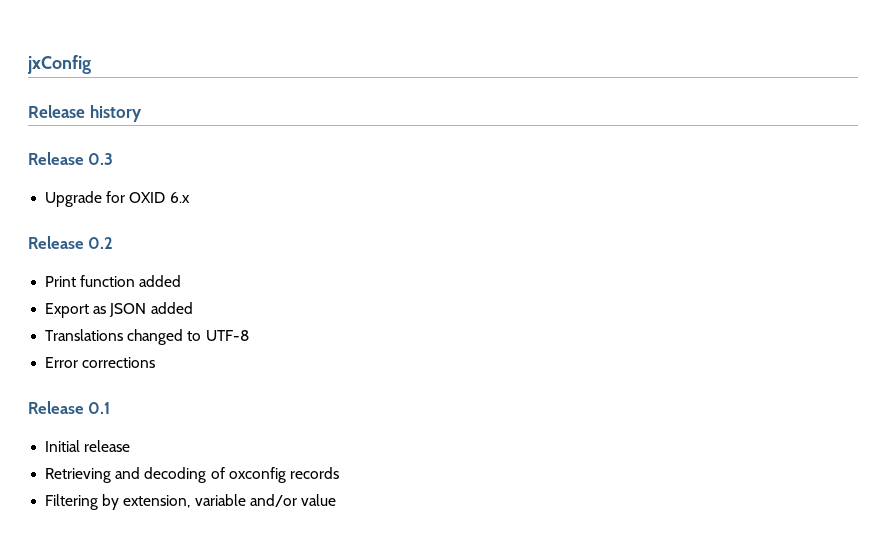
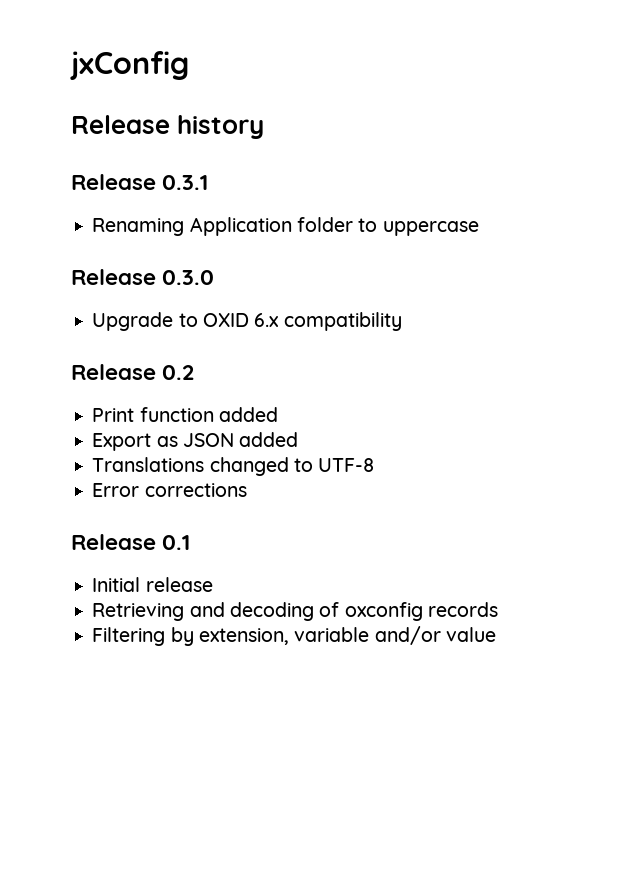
- Release 0.3
+ Release 0.3.1
+ Renaming Application folder to uppercase
+ Release 0.3.0
- Upgrade for OXID 6.x
+ Upgrade to OXID 6.x compatibility

